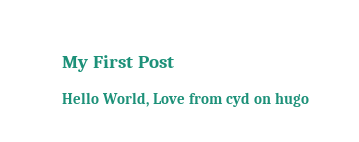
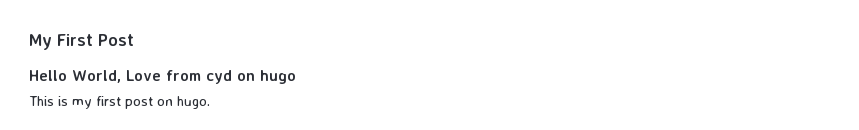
+ This is my first post on hugo.

